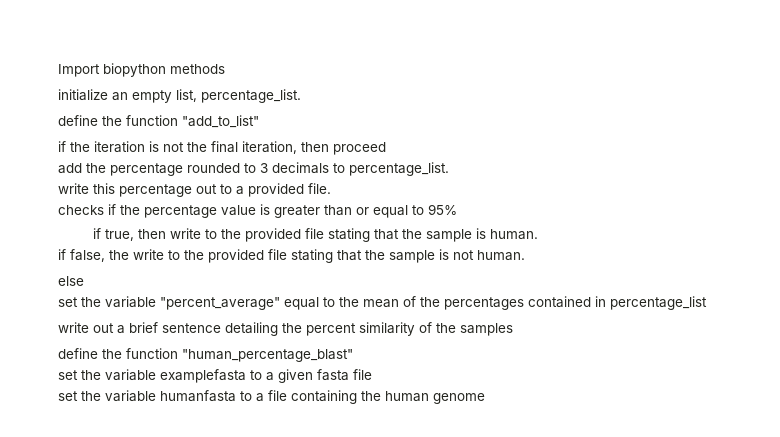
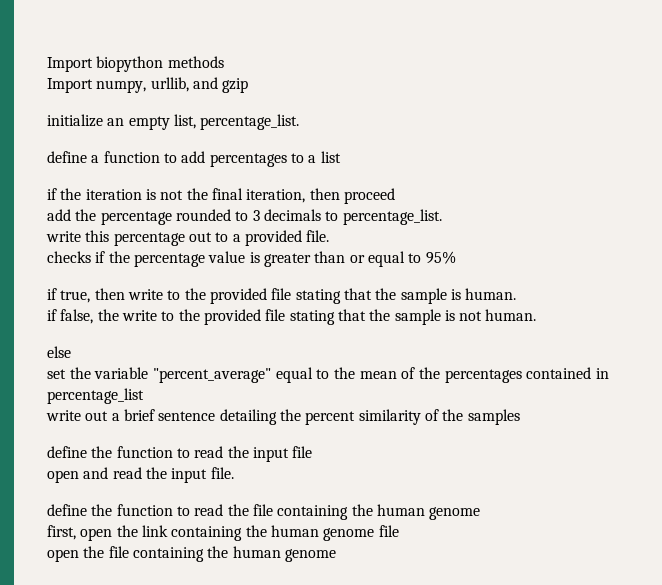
+ Import numpy, urllib, and gzip
- define the function "add_to_list"
+ define a function to add percentages to a list
- define the function "human_percentage_blast"
- set the variable examplefasta to a given fasta file
- set the variable humanfasta to a file containing the human genome
+ define the function to read the input file
+ open and read the input file.
+ define the function to read the file containing the human genome
+ first, open the link containing the human genome file
+ open the file containing the human genome

